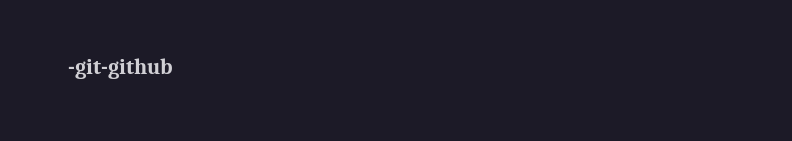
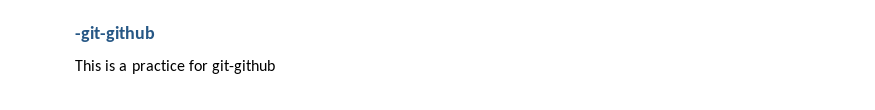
+ This is a practice for git-github

